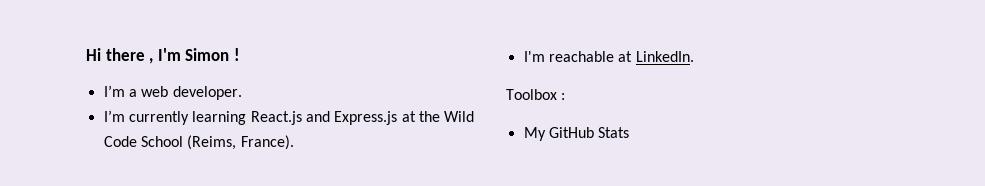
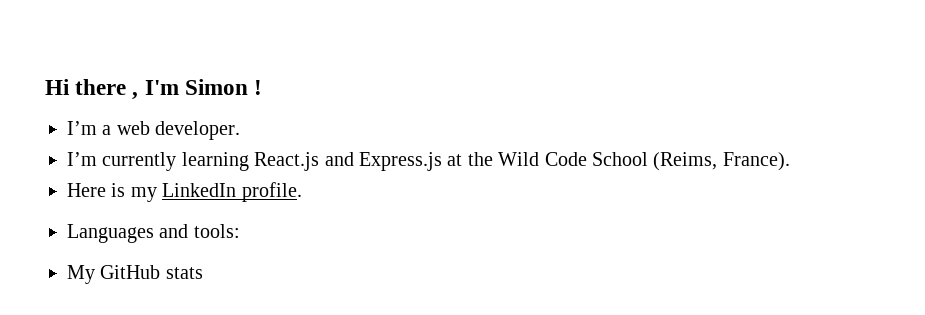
- I'm reachable at LinkedIn.
- Toolbox :
+ Here is my LinkedIn profile.
+ Languages and tools:
- My GitHub Stats
+ My GitHub stats

